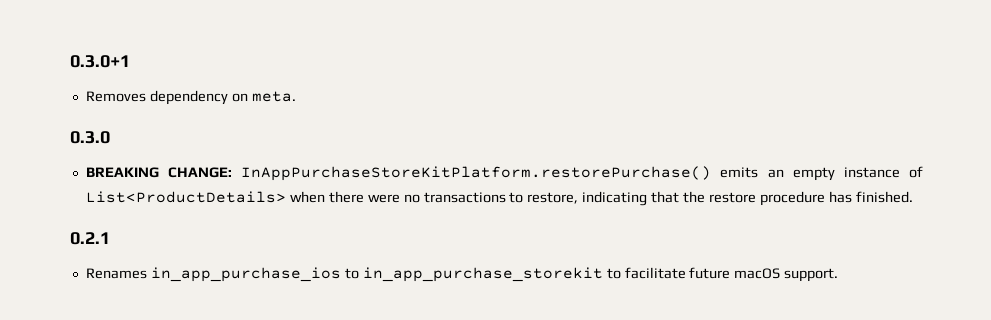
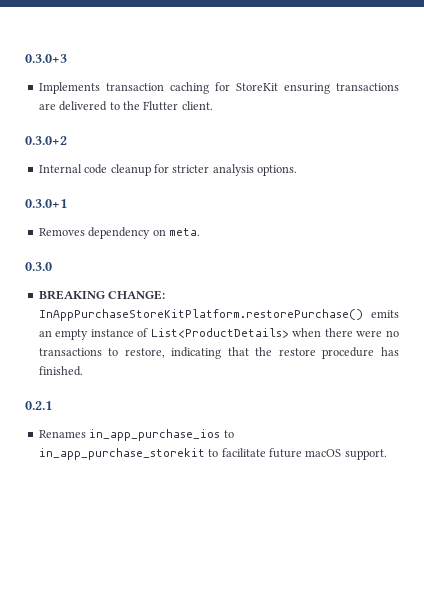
+ 0.3.0+3
+ Implements transaction caching for StoreKit ensuring transactions are delivered to the Flutter client.
+ 0.3.0+2
+ Internal code cleanup for stricter analysis options.

